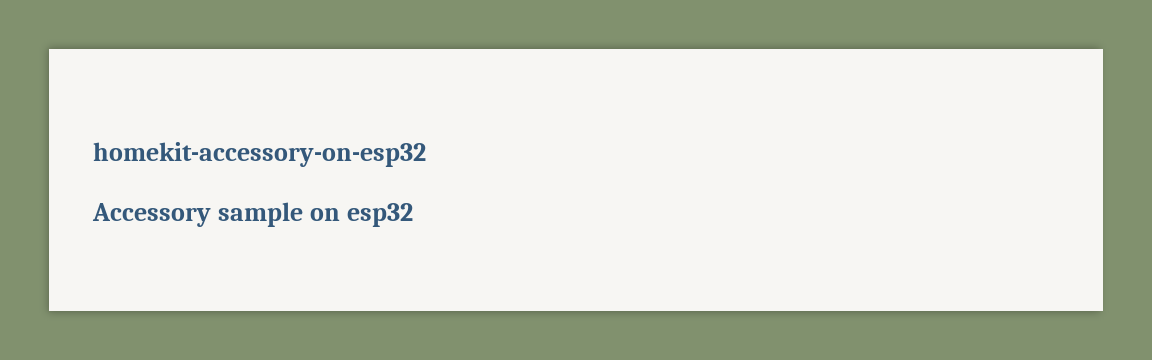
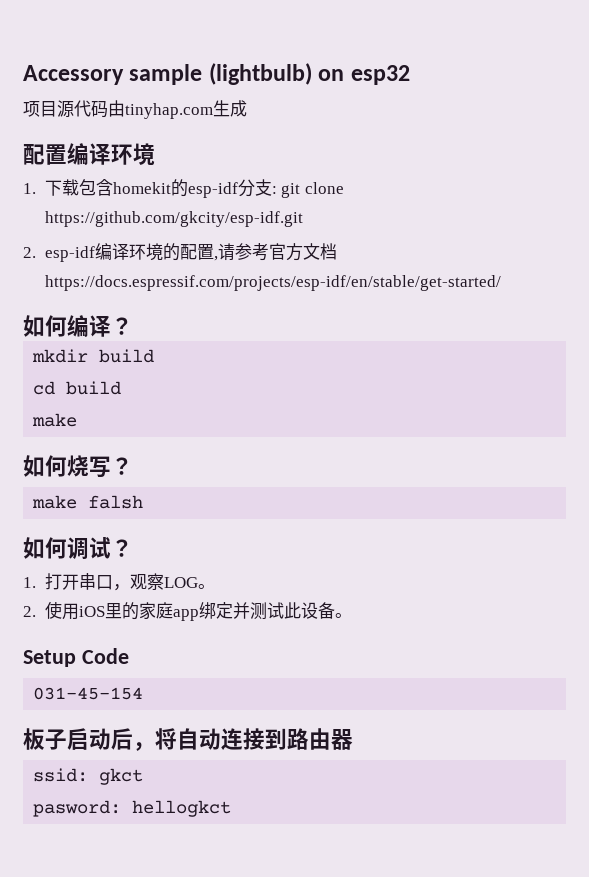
- homekit-accessory-on-esp32
- Accessory sample on esp32
+ Accessory sample (lightbulb) on esp32
+ 项目源代码由tinyhap.com生成
+ 配置编译环境
+ 1.下载包含homekit的esp-idf分支: git clone https://github.com/gkcity/esp-idf.git
+ 2. esp-idf编译环境的配置,请参考官方文档https://docs.espressif.com/projects/esp-idf/en/stable/get-started/
+ 如何编译？
+ mkdir build
+ cd build
+ make
+ 如何烧写？
+ make falsh
+ 如何调试？
+ 1.打开串口，观察LOG。
+ 2.使用iOS里的家庭app绑定并测试此设备。
+ Setup Code
+ 031-45-154
+ 板子启动后，将自动连接到路由器
+ ssid: gkct
+ pasword: hellogkct

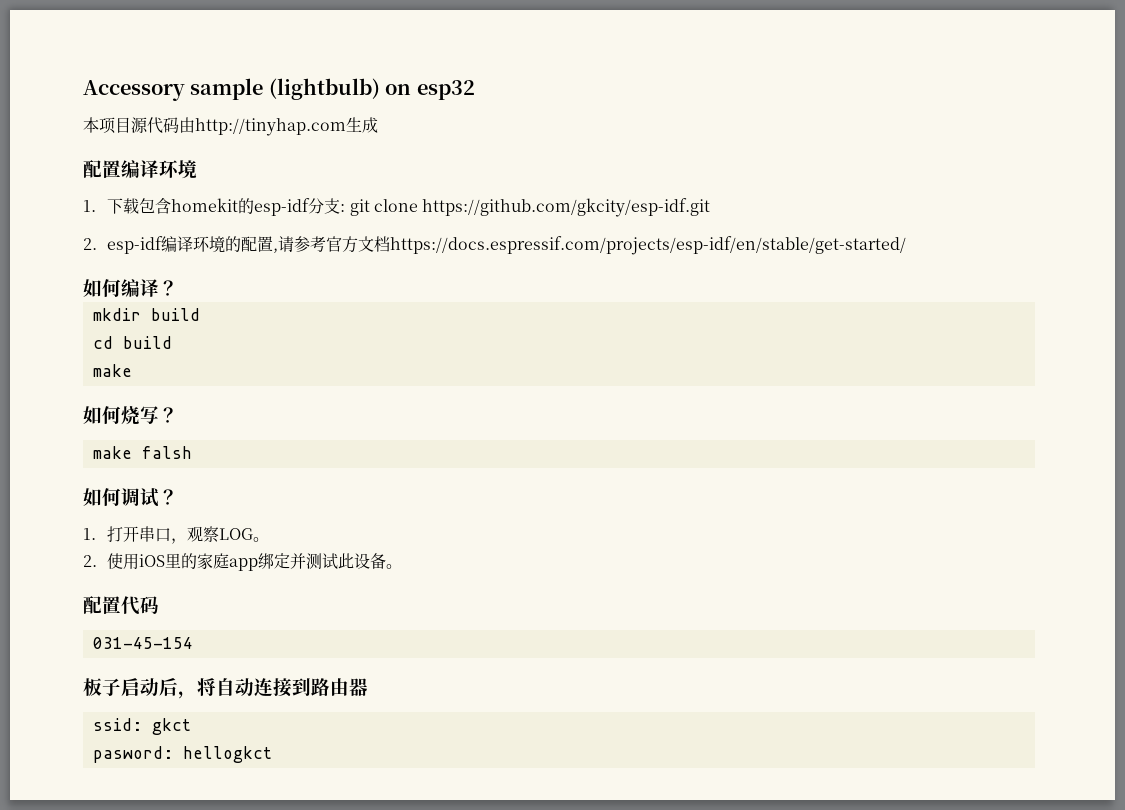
- 项目源代码由tinyhap.com生成
+ 本项目源代码由http://tinyhap.com生成
- Setup Code
+ 配置代码

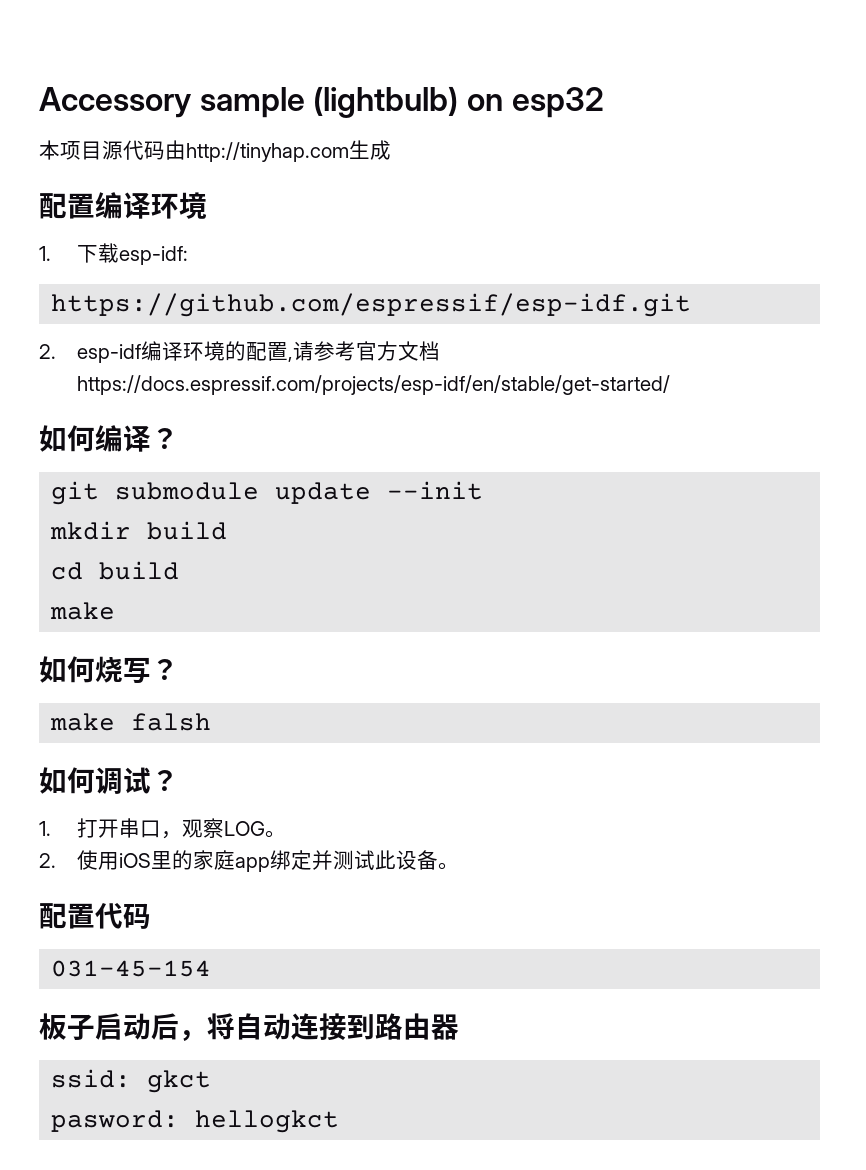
- 1.下载包含homekit的esp-idf分支: git clone https://github.com/gkcity/esp-idf.git
+ 1.下载esp-idf:
+ https://github.com/espressif/esp-idf.git
+ git submodule update --init

